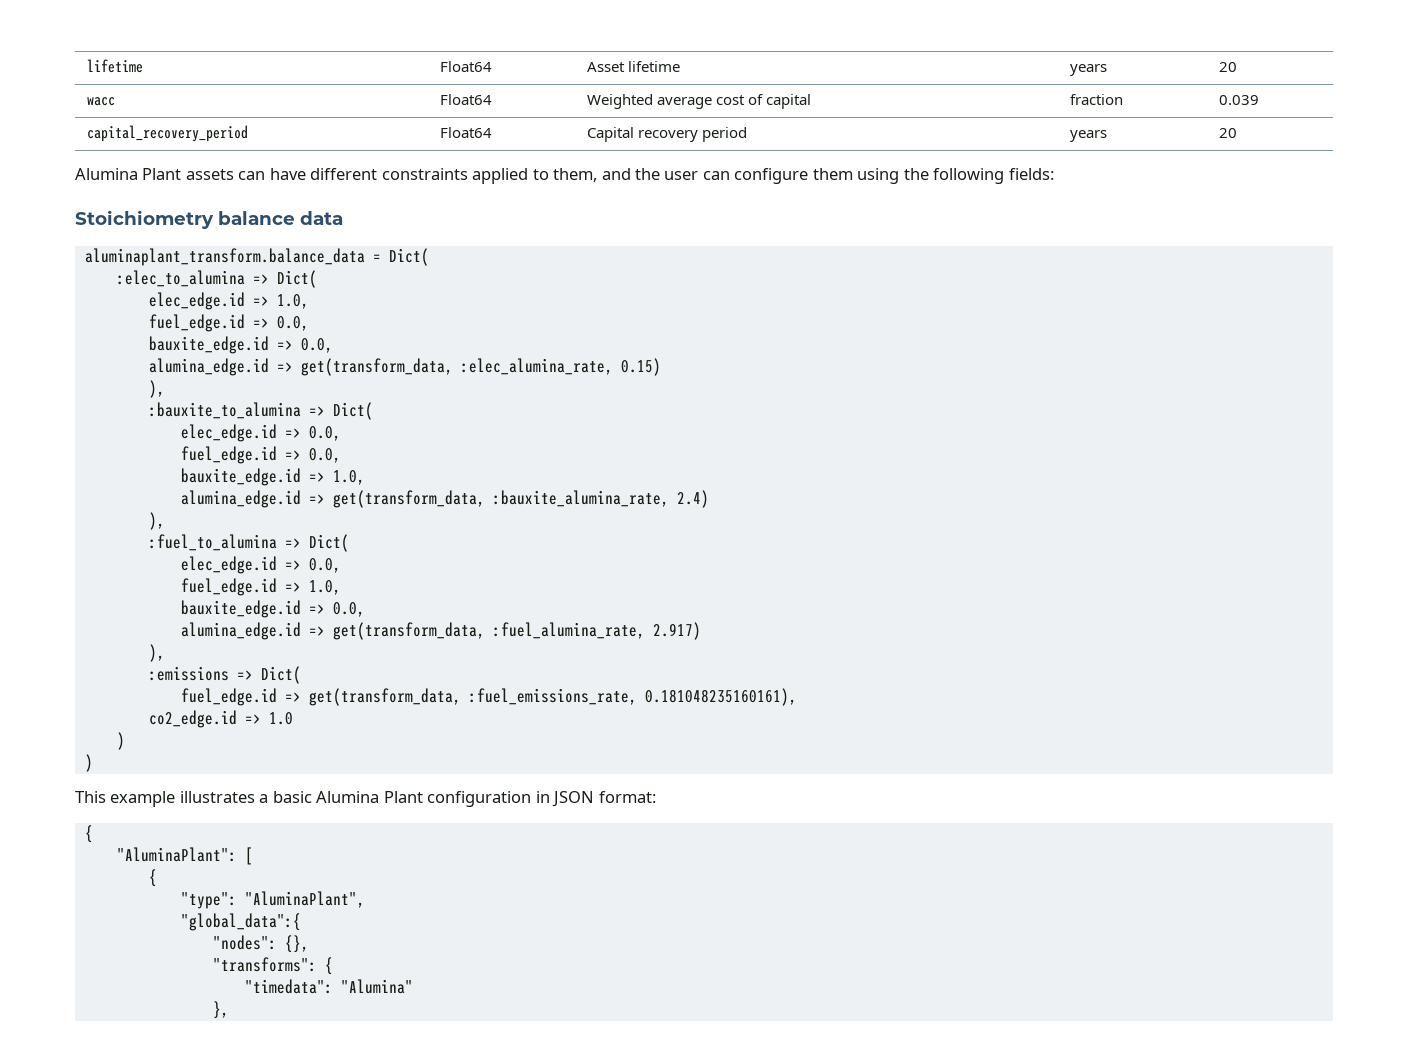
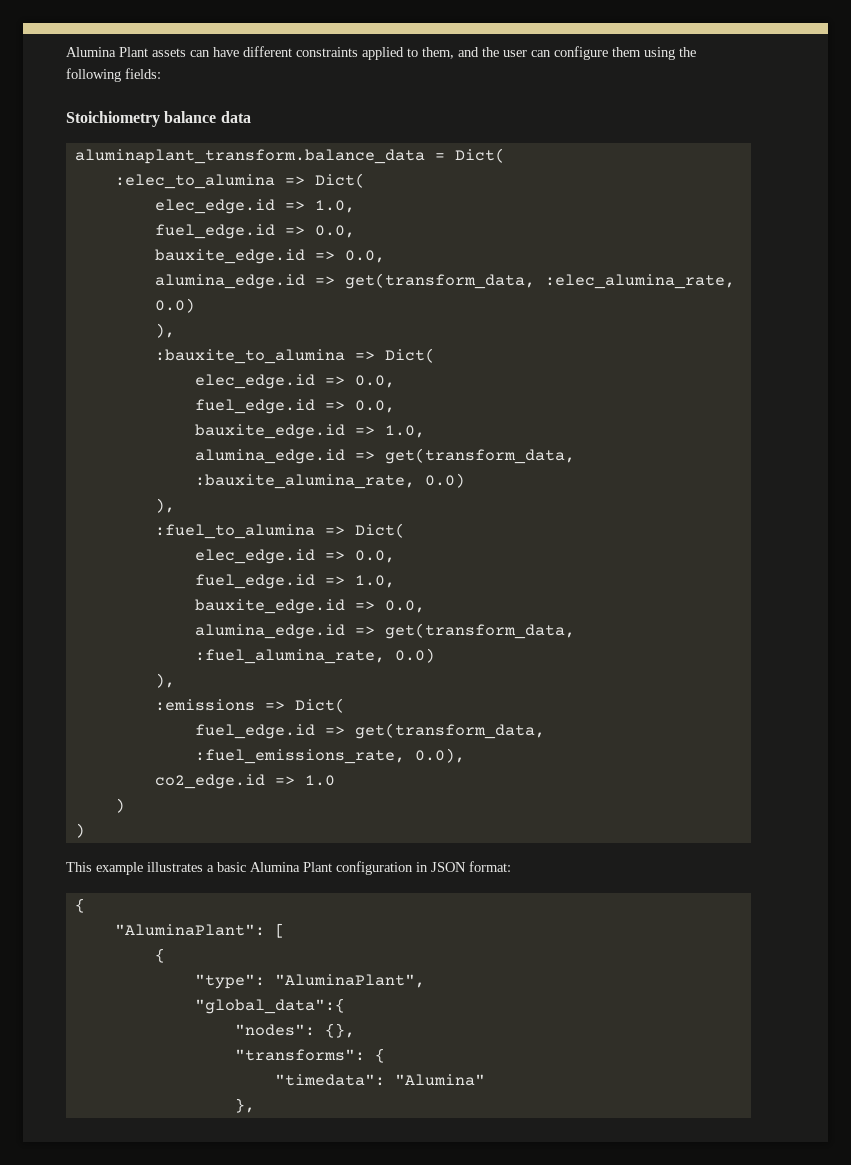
- lifetime | Float64 | Asset lifetime | years | 20
- wacc | Float64 | Weighted average cost of capital | fraction | 0.039
- capital_recovery_period | Float64 | Capital recovery period | years | 20
- alumina_edge.id => get(transform_data, :elec_alumina_rate, 0.15)
+ alumina_edge.id => get(transform_data, :elec_alumina_rate, 0.0)
- alumina_edge.id => get(transform_data, :bauxite_alumina_rate, 2.4)
+ alumina_edge.id => get(transform_data, :bauxite_alumina_rate, 0.0)
- alumina_edge.id => get(transform_data, :fuel_alumina_rate, 2.917)
+ alumina_edge.id => get(transform_data, :fuel_alumina_rate, 0.0)
- fuel_edge.id => get(transform_data, :fuel_emissions_rate, 0.181048235160161),
+ fuel_edge.id => get(transform_data, :fuel_emissions_rate, 0.0),

